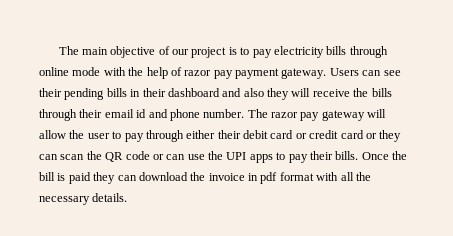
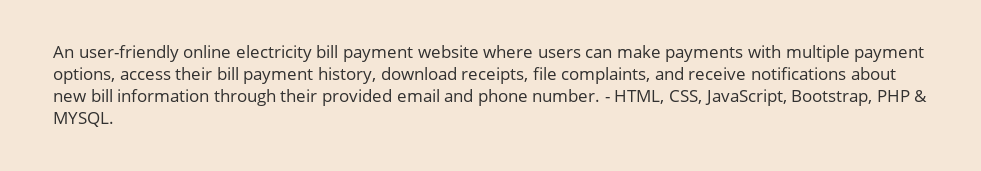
- The main objective of our project is to pay electricity bills through online mode with the help of razor pay payment gateway. Users can see their pending bills in their dashboard and also they will receive the bills through their email id and phone number. The razor pay gateway will allow the user to pay through either their debit card or credit card or they can scan the QR code or can use the UPI apps to pay their bills. Once the bill is paid they can download the invoice in pdf format with all the necessary details.
+ An user-friendly online electricity bill payment website where users can make payments with multiple payment options, access their bill payment history, download receipts, file complaints, and receive notifications about new bill information through their provided email and phone number. - HTML, CSS, JavaScript, Bootstrap, PHP & MYSQL.

